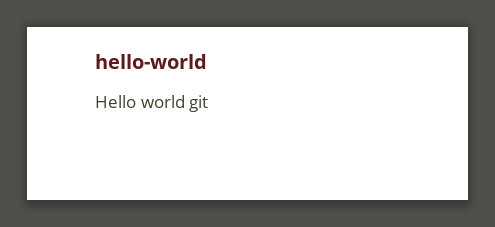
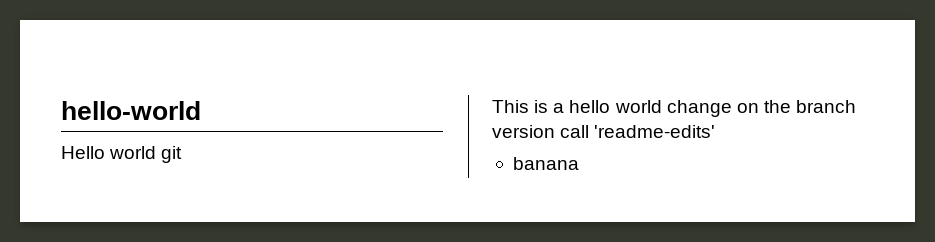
+ This is a hello world change on the branch version call 'readme-edits'
+ banana

